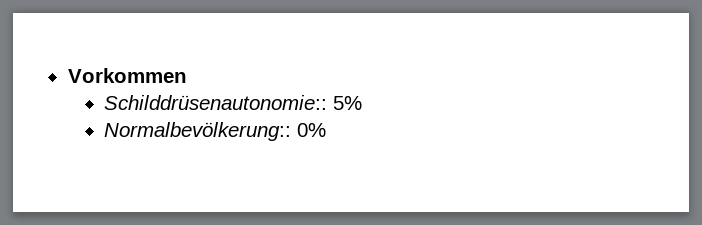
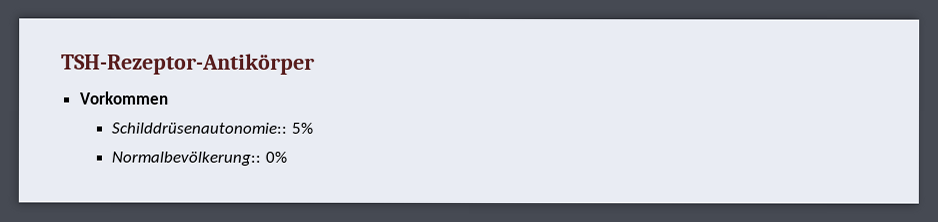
+ TSH-Rezeptor-Antikörper

